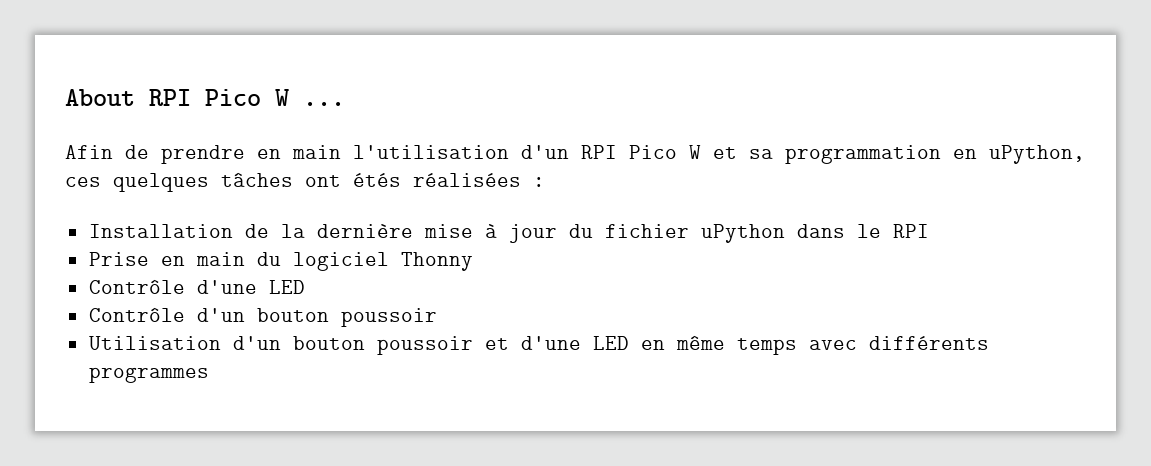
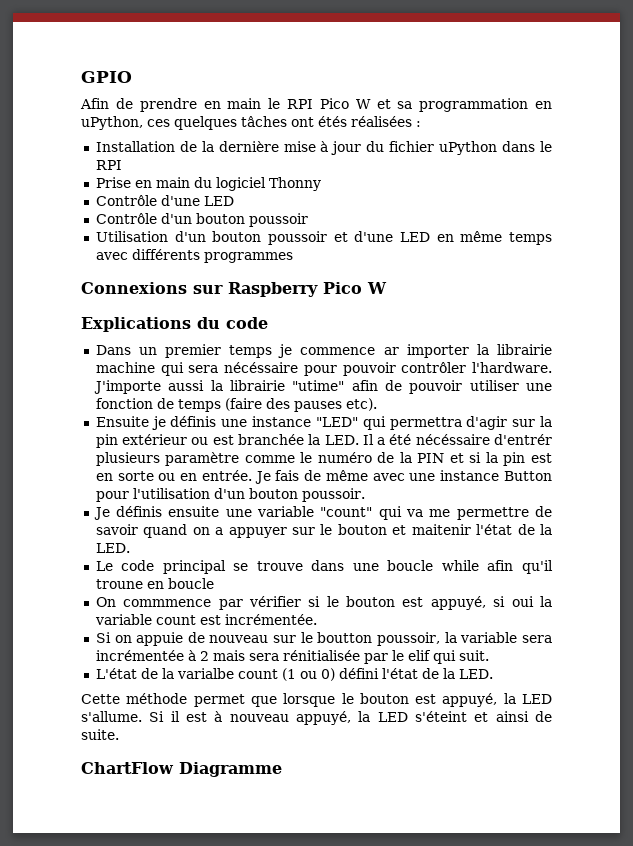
- About RPI Pico W ...
+ GPIO
- Afin de prendre en main l'utilisation d'un RPI Pico W et sa programmation en uPython, ces quelques tâches ont étés réalisées :
+ Afin de prendre en main le RPI Pico W et sa programmation en uPython, ces quelques tâches ont étés réalisées :
+ Connexions sur Raspberry Pico W
+ Explications du code
+ Dans un premier temps je commence ar importer la librairie machine qui sera nécéssaire pour pouvoir contrôler l'hardware. J'importe aussi la librairie "utime" afin de pouvoir utiliser une fonction de temps (faire des pauses etc).
+ Ensuite je définis une instance "LED" qui permettra d'agir sur la pin extérieur ou est branchée la LED. Il a été nécéssaire d'entrér plusieurs paramètre comme le numéro de la PIN et si la pin est en sorte ou en entrée. Je fais de même avec une instance Button pour l'utilisation d'un bouton poussoir.
+ Je définis ensuite une variable "count" qui va me permettre de savoir quand on a appuyer sur le bouton et maitenir l'état de la LED.
+ Le code principal se trouve dans une boucle while afin qu'il troune en boucle
+ On commmence par vérifier si le bouton est appuyé, si oui la variable count est incrémentée.
+ Si on appuie de nouveau sur le boutton poussoir, la variable sera incrémentée à 2 mais sera rénitialisée par le elif qui suit.
+ L'état de la varialbe count (1 ou 0) défini l'état de la LED.
+ Cette méthode permet que lorsque le bouton est appuyé, la LED s'allume. Si il est à nouveau appuyé, la LED s'éteint et ainsi de suite.
+ ChartFlow Diagramme

